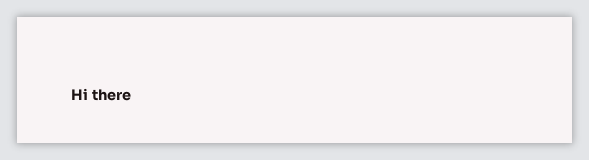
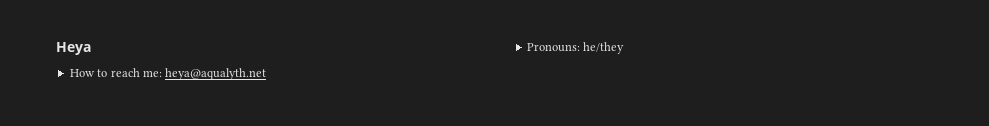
- Hi there
+ Heya
+ How to reach me: heya@aqualyth.net
+ Pronouns: he/they

